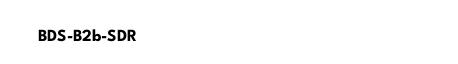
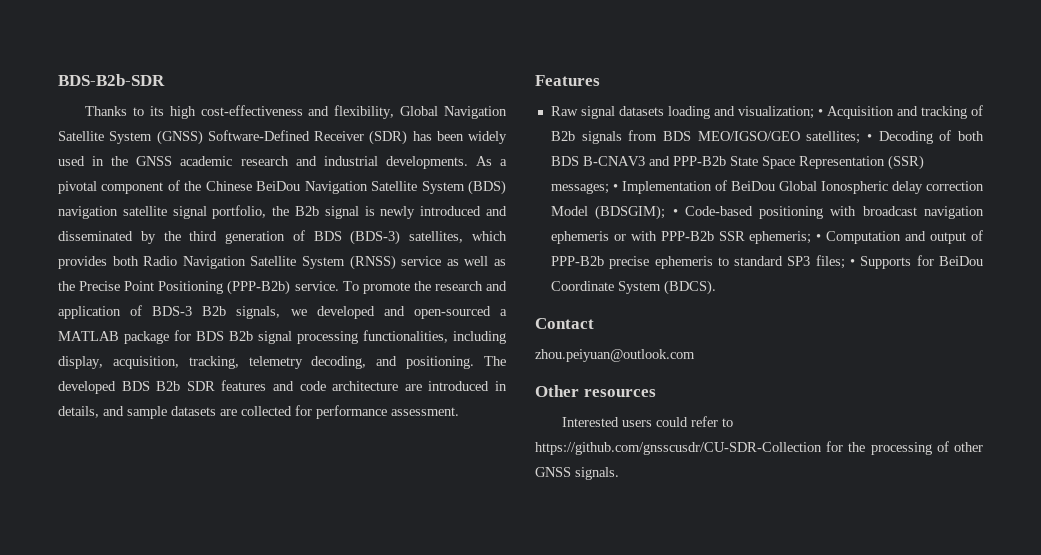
+ Thanks to its high cost-effectiveness and flexibility, Global Navigation Satellite System (GNSS) Software-Defined Receiver (SDR) has been widely used in the GNSS academic research and industrial developments. As a pivotal component of the Chinese BeiDou Navigation Satellite System (BDS) navigation satellite signal portfolio, the B2b signal is newly introduced and disseminated by the third generation of BDS (BDS-3) satellites, which provides both Radio Navigation Satellite System (RNSS) service as well as the Precise Point Positioning (PPP-B2b) service. To promote the research and application of BDS-3 B2b signals, we developed and open-sourced a MATLAB package for BDS B2b signal processing functionalities, including display, acquisition, tracking, telemetry decoding, and positioning. The developed BDS B2b SDR features and code architecture are introduced in details, and sample datasets are collected for performance assessment.
+ Features
+ Raw signal datasets loading and visualization; • Acquisition and tracking of B2b signals from BDS MEO/IGSO/GEO satellites; • Decoding of both BDS B-CNAV3 and PPP-B2b State Space Representation (SSR) messages; • Implementation of BeiDou Global Ionospheric delay correction Model (BDSGIM); • Code-based positioning with broadcast navigation ephemeris or with PPP-B2b SSR ephemeris; • Computation and output of PPP-B2b precise ephemeris to standard SP3 files; • Supports for BeiDou Coordinate System (BDCS).
+ Contact
+ zhou.peiyuan@outlook.com
+ Other resources
+ Interested users could refer to https://github.com/gnsscusdr/CU-SDR-Collection for the processing of other GNSS signals.

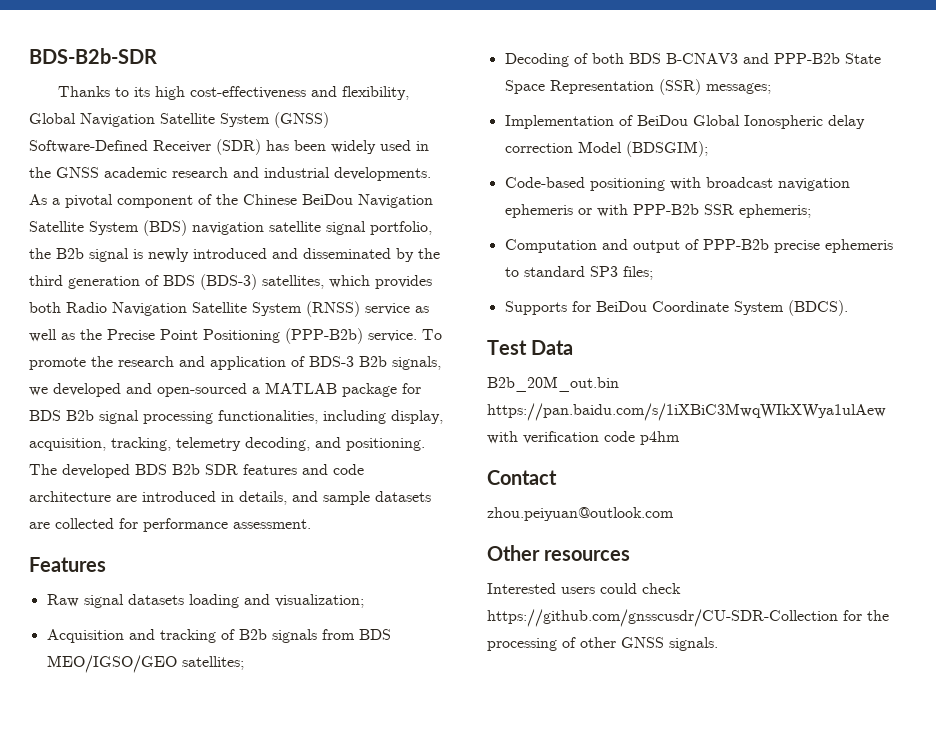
- Raw signal datasets loading and visualization; • Acquisition and tracking of B2b signals from BDS MEO/IGSO/GEO satellites; • Decoding of both BDS B-CNAV3 and PPP-B2b State Space Representation (SSR) messages; • Implementation of BeiDou Global Ionospheric delay correction Model (BDSGIM); • Code-based positioning with broadcast navigation ephemeris or with PPP-B2b SSR ephemeris; • Computation and output of PPP-B2b precise ephemeris to standard SP3 files; • Supports for BeiDou Coordinate System (BDCS).
+ Raw signal datasets loading and visualization;
+ Acquisition and tracking of B2b signals from BDS MEO/IGSO/GEO satellites;
+ Decoding of both BDS B-CNAV3 and PPP-B2b State Space Representation (SSR) messages;
+ Implementation of BeiDou Global Ionospheric delay correction Model (BDSGIM);
+ Code-based positioning with broadcast navigation ephemeris or with PPP-B2b SSR ephemeris;
+ Computation and output of PPP-B2b precise ephemeris to standard SP3 files;
+ Supports for BeiDou Coordinate System (BDCS).
+ Test Data
+ B2b_20M_out.bin https://pan.baidu.com/s/1iXBiC3MwqWIkXWya1ulAew with verification code p4hm
- Interested users could refer to https://github.com/gnsscusdr/CU-SDR-Collection for the processing of other GNSS signals.
+ Interested users could check https://github.com/gnsscusdr/CU-SDR-Collection for the processing of other GNSS signals.

